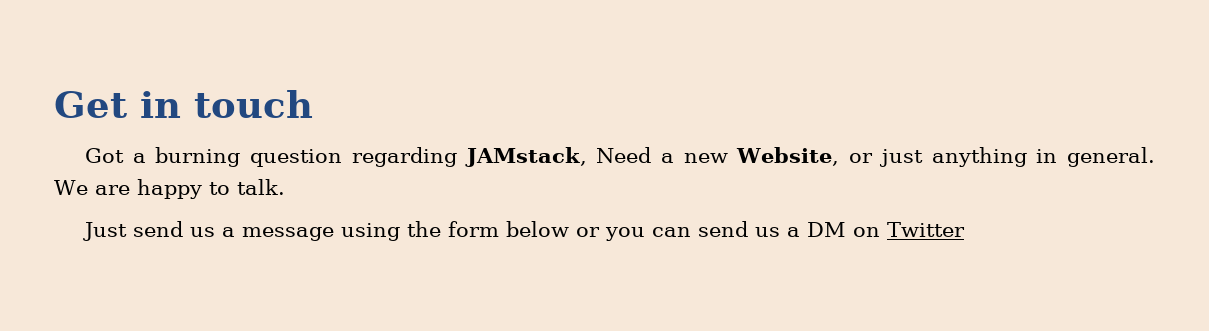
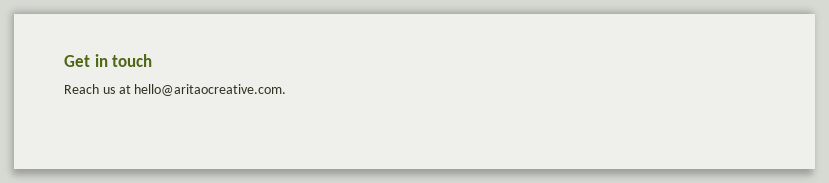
- Got a burning question regarding JAMstack, Need a new Website, or just anything in general. We are happy to talk.
- Just send us a message using the form below or you can send us a DM on Twitter
+ Reach us at hello@aritaocreative.com.

